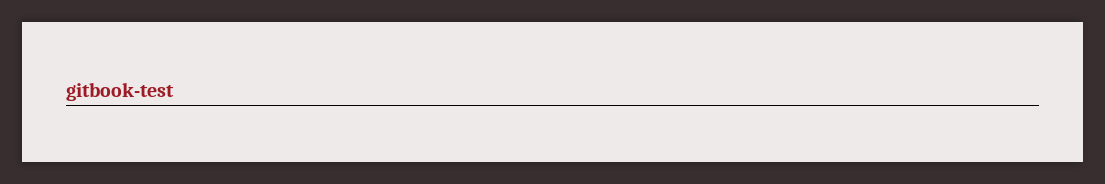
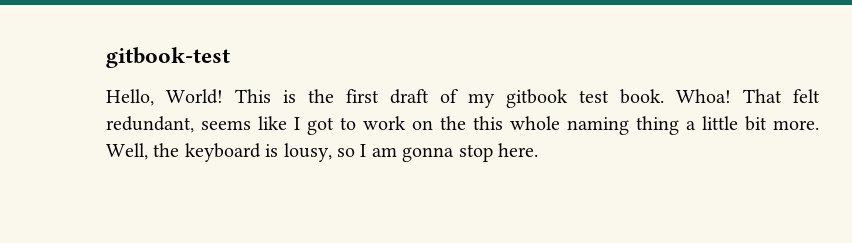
+ Hello, World! This is the first draft of my gitbook test book. Whoa! That felt redundant, seems like I got to work on the this whole naming thing a little bit more. Well, the keyboard is lousy, so I am gonna stop here.

